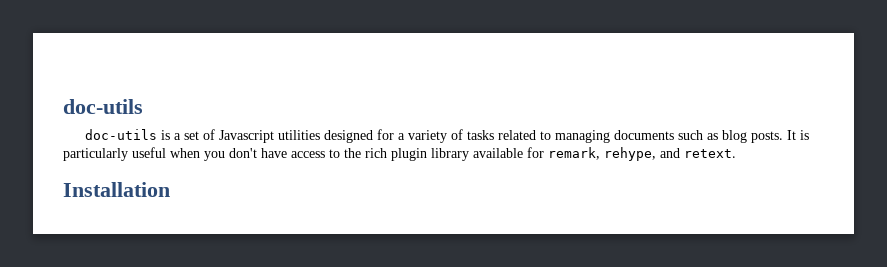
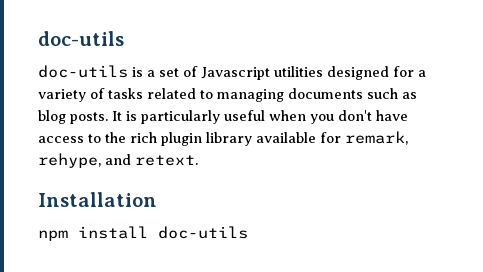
+ npm install doc-utils

